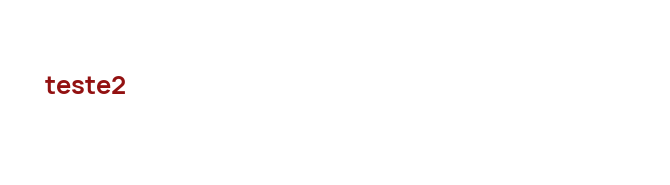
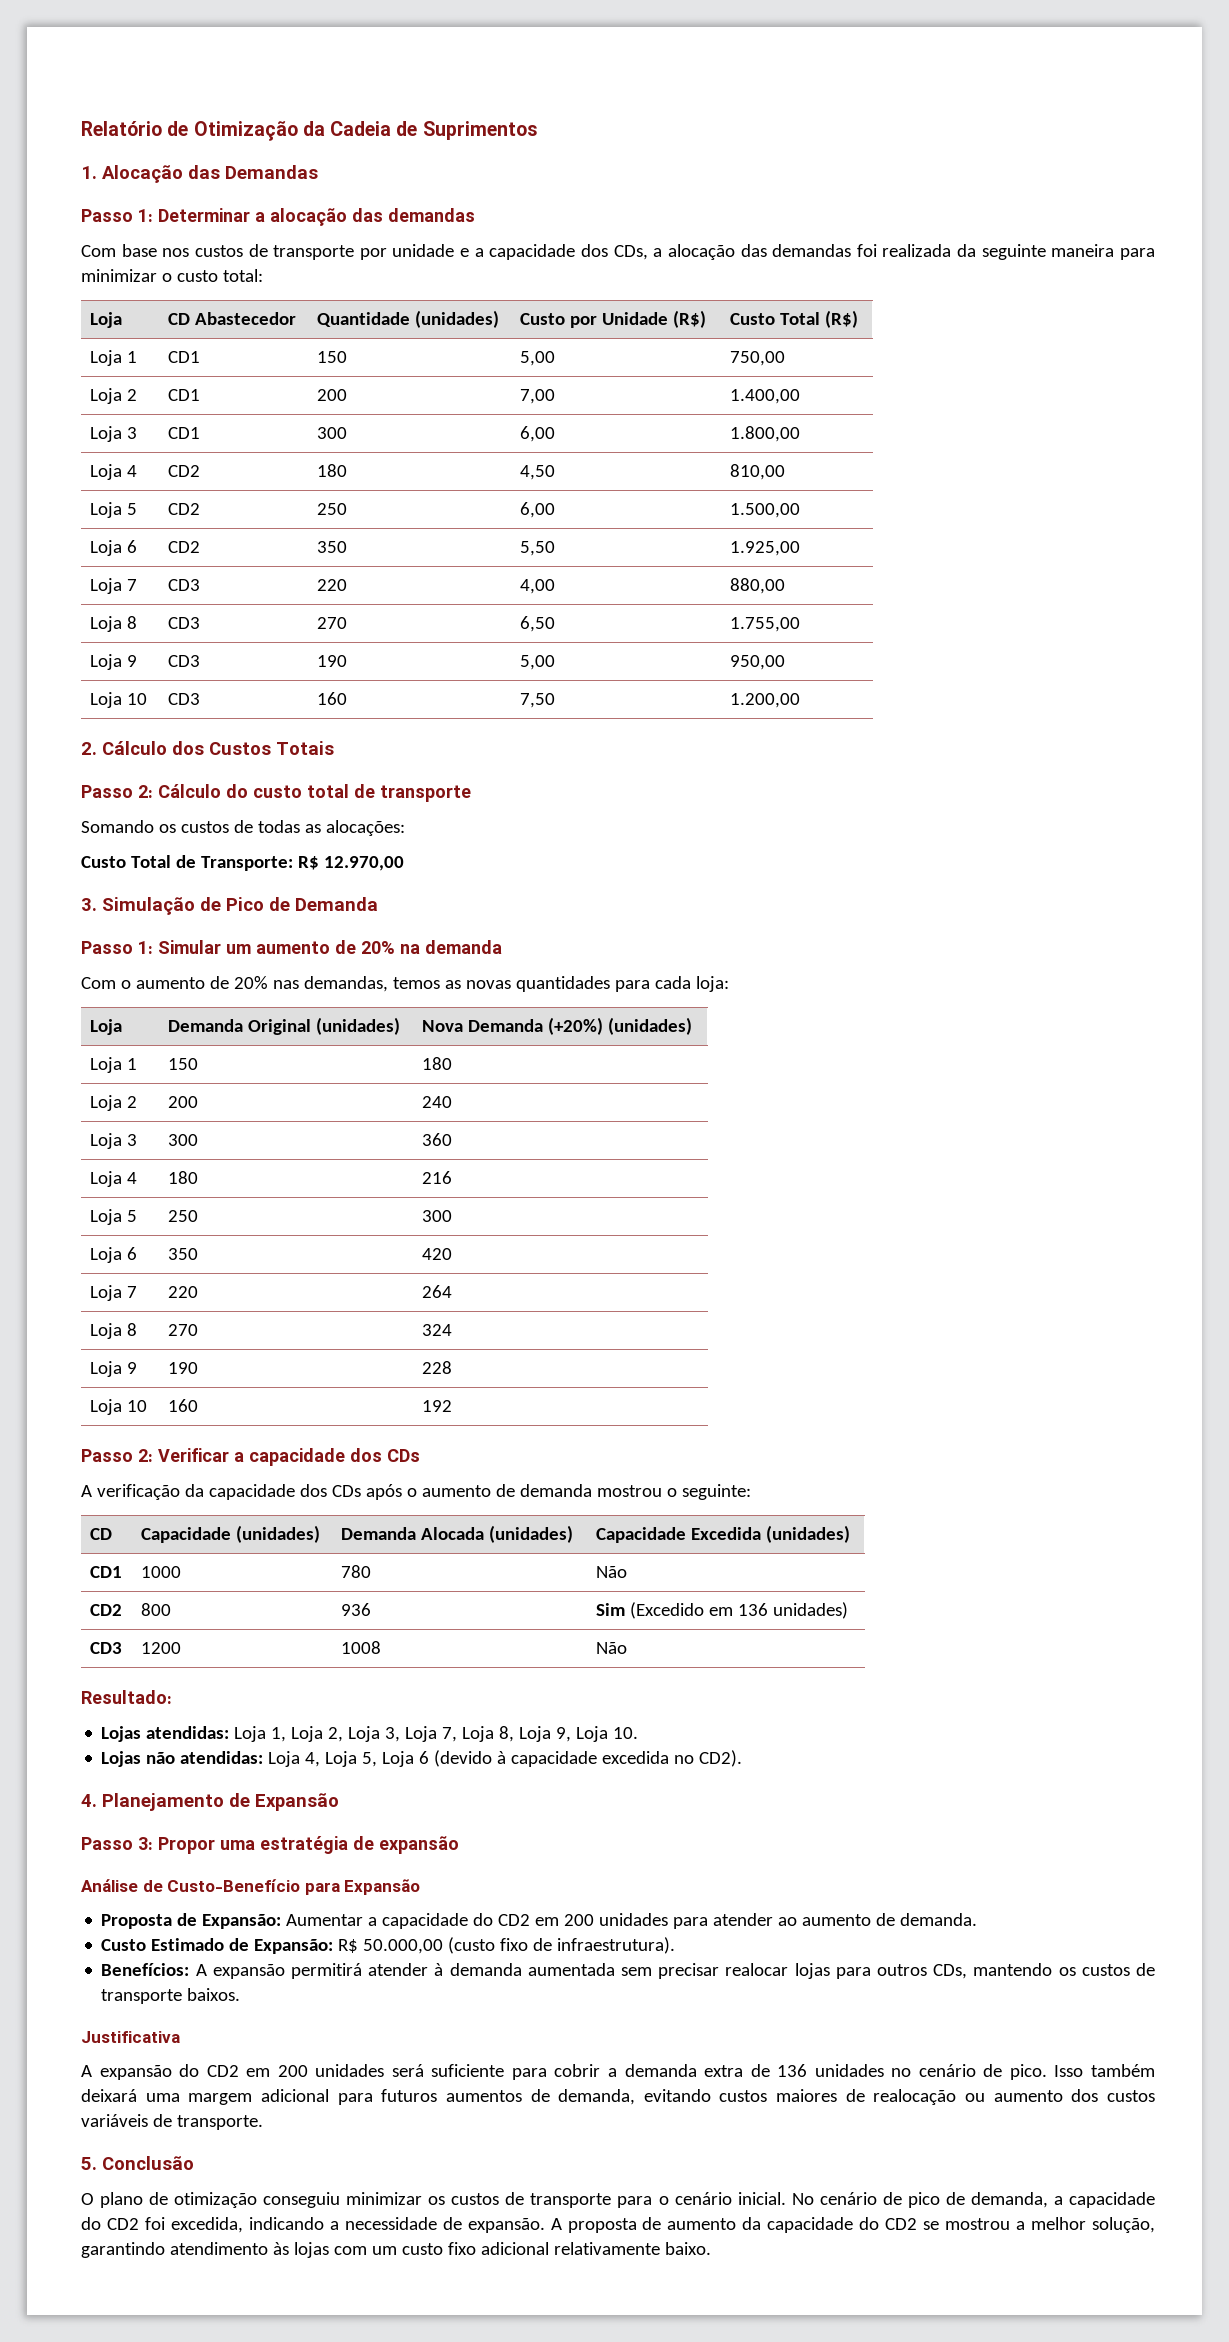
- teste2
+ Relatório de Otimização da Cadeia de Suprimentos
+ 1. Alocação das Demandas
+ Passo 1: Determinar a alocação das demandas
+ Com base nos custos de transporte por unidade e a capacidade dos CDs, a alocação das demandas foi realizada da seguinte maneira para minimizar o custo total:
+ Loja | CD Abastecedor | Quantidade (unidades) | Custo por Unidade (R$) | Custo Total (R$)
+ Loja 1 | CD1 | 150 | 5,00 | 750,00
+ Loja 2 | CD1 | 200 | 7,00 | 1.400,00
+ Loja 3 | CD1 | 300 | 6,00 | 1.800,00
+ Loja 4 | CD2 | 180 | 4,50 | 810,00
+ Loja 5 | CD2 | 250 | 6,00 | 1.500,00
+ Loja 6 | CD2 | 350 | 5,50 | 1.925,00
+ Loja 7 | CD3 | 220 | 4,00 | 880,00
+ Loja 8 | CD3 | 270 | 6,50 | 1.755,00
+ Loja 9 | CD3 | 190 | 5,00 | 950,00
+ Loja 10 | CD3 | 160 | 7,50 | 1.200,00
+ 2. Cálculo dos Custos Totais
+ Passo 2: Cálculo do custo total de transporte
+ Somando os custos de todas as alocações:
+ Custo Total de Transporte: R$ 12.970,00
+ 3. Simulação de Pico de Demanda
+ Passo 1: Simular um aumento de 20% na demanda
+ Com o aumento de 20% nas demandas, temos as novas quantidades para cada loja:
+ Loja | Demanda Original (unidades) | Nova Demanda (+20%) (unidades)
+ Loja 1 | 150 | 180
+ Loja 2 | 200 | 240
+ Loja 3 | 300 | 360
+ Loja 4 | 180 | 216
+ Loja 5 | 250 | 300
+ Loja 6 | 350 | 420
+ Loja 7 | 220 | 264
+ Loja 8 | 270 | 324
+ Loja 9 | 190 | 228
+ Loja 10 | 160 | 192
+ Passo 2: Verificar a capacidade dos CDs
+ A verificação da capacidade dos CDs após o aumento de demanda mostrou o seguinte:
+ CD | Capacidade (unidades) | Demanda Alocada (unidades) | Capacidade Excedida (unidades)
+ CD1 | 1000 | 780 | Não
+ CD2 | 800 | 936 | Sim (Excedido em 136 unidades)
+ CD3 | 1200 | 1008 | Não
+ Resultado:
+ Lojas atendidas: Loja 1, Loja 2, Loja 3, Loja 7, Loja 8, Loja 9, Loja 10.
+ Lojas não atendidas: Loja 4, Loja 5, Loja 6 (devido à capacidade excedida no CD2).
+ 4. Planejamento de Expansão
+ Passo 3: Propor uma estratégia de expansão
+ Análise de Custo-Benefício para Expansão
+ Proposta de Expansão: Aumentar a capacidade do CD2 em 200 unidades para atender ao aumento de demanda.
+ Custo Estimado de Expansão: R$ 50.000,00 (custo fixo de infraestrutura).
+ Benefícios: A expansão permitirá atender à demanda aumentada sem precisar realocar lojas para outros CDs, mantendo os custos de transporte baixos.
+ Justificativa
+ A expansão do CD2 em 200 unidades será suficiente para cobrir a demanda extra de 136 unidades no cenário de pico. Isso também deixará uma margem adicional para futuros aumentos de demanda, evitando custos maiores de realocação ou aumento dos custos variáveis de transporte.
+ 5. Conclusão
+ O plano de otimização conseguiu minimizar os custos de transporte para o cenário inicial. No cenário de pico de demanda, a capacidade do CD2 foi excedida, indicando a necessidade de expansão. A proposta de aumento da capacidade do CD2 se mostrou a melhor solução, garantindo atendimento às lojas com um custo fixo adicional relativamente baixo.

